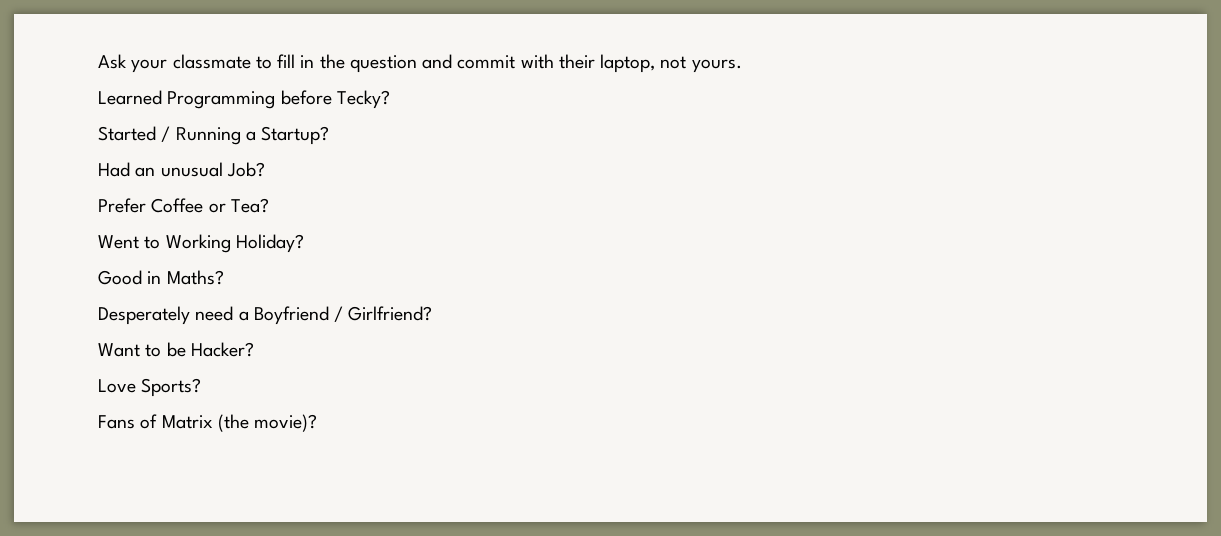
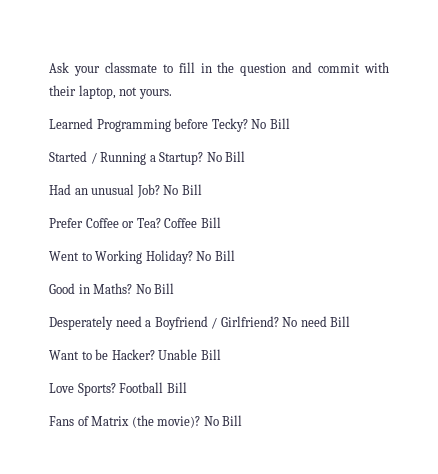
- Learned Programming before Tecky?
+ Learned Programming before Tecky? No Bill
- Started / Running a Startup?
+ Started / Running a Startup? No Bill
- Had an unusual Job?
+ Had an unusual Job? No Bill
+ Coffee Bill
- Went to Working Holiday?
+ Went to Working Holiday? No Bill
- Good in Maths?
+ Good in Maths? No Bill
+ No need Bill
+ Unable Bill
+ Football Bill
- Fans of Matrix (the movie)?
+ Fans of Matrix (the movie)? No Bill

